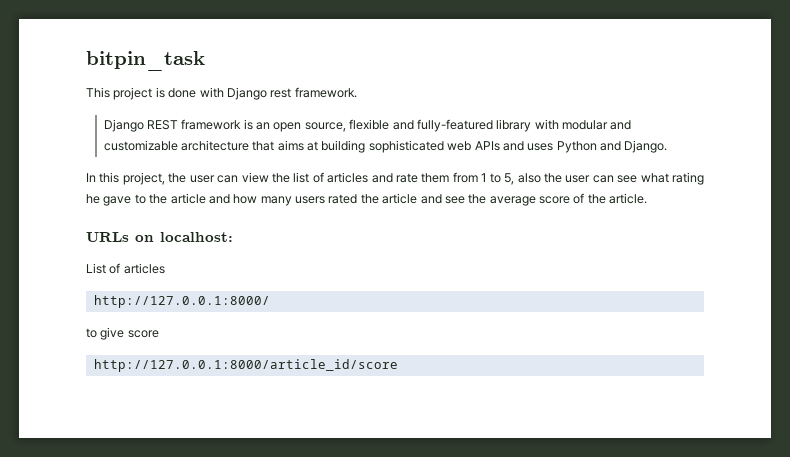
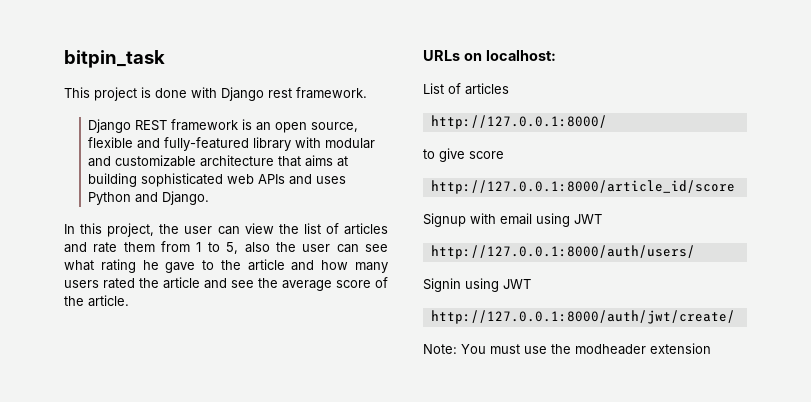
+ Signup with email using JWT
+ http://127.0.0.1:8000/auth/users/
+ Signin using JWT
+ http://127.0.0.1:8000/auth/jwt/create/
+ Note: You must use the modheader extension

